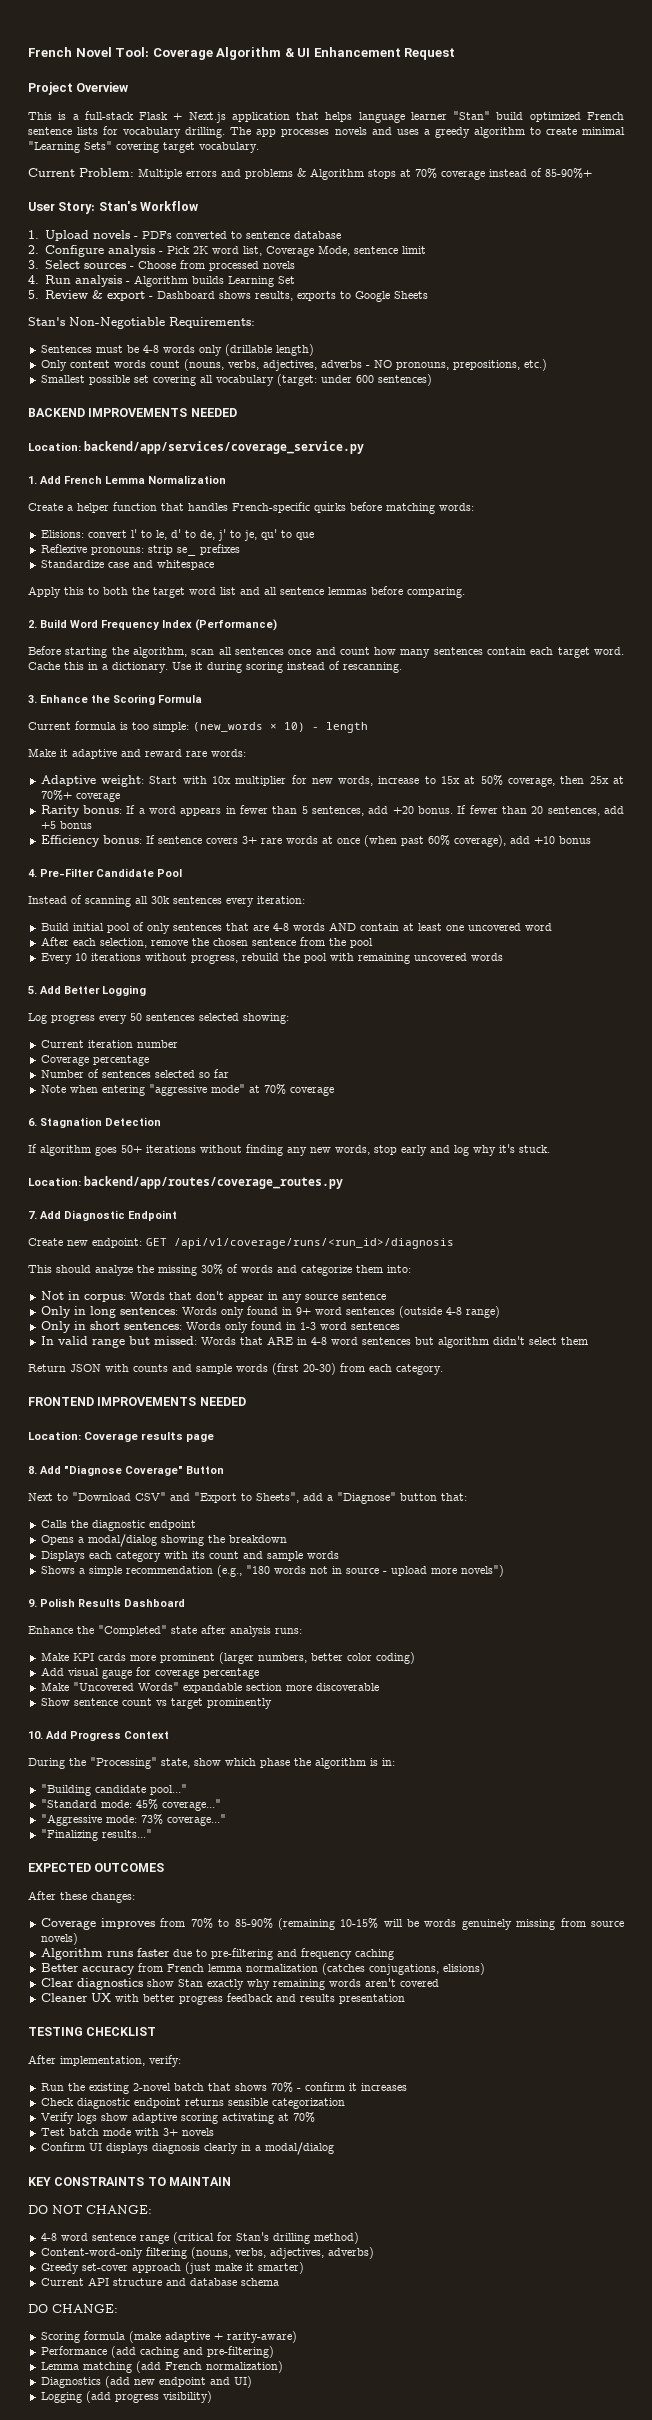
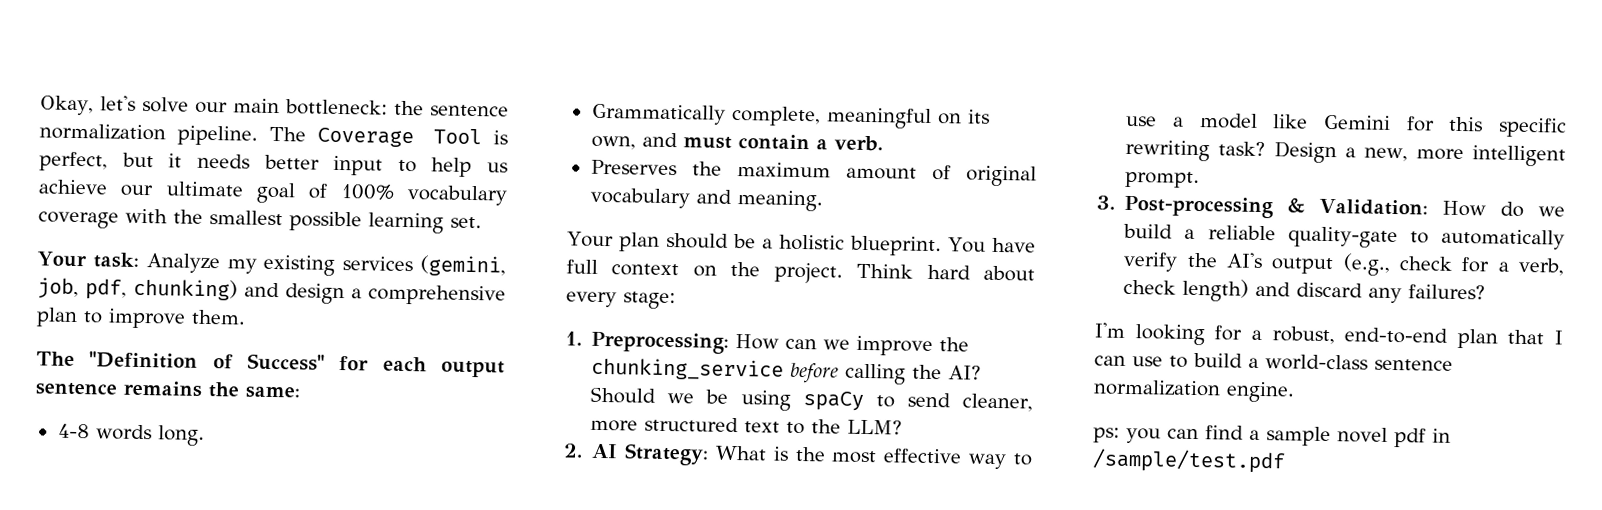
- French Novel Tool: Coverage Algorithm & UI Enhancement Request
- Project Overview
- This is a full-stack Flask + Next.js application that helps language learner "Stan" build optimized French sentence lists for vocabulary drilling. The app processes novels and uses a greedy algorithm to create minimal "Learning Sets" covering target vocabulary.
- Current Problem: Multiple errors and problems & Algorithm stops at 70% coverage instead of 85-90%+
- User Story: Stan's Workflow
- 1. Upload novels - PDFs converted to sentence database
- 2. Configure analysis - Pick 2K word list, Coverage Mode, sentence limit
- 3. Select sources - Choose from processed novels
- 4. Run analysis - Algorithm builds Learning Set
- 5. Review & export - Dashboard shows results, exports to Google Sheets
- Stan's Non-Negotiable Requirements:
- Sentences must be 4-8 words only (drillable length)
- Only content words count (nouns, verbs, adjectives, adverbs - NO pronouns, prepositions, etc.)
- Smallest possible set covering all vocabulary (target: under 600 sentences)
- BACKEND IMPROVEMENTS NEEDED
- Location: backend/app/services/coverage_service.py
- 1. Add French Lemma Normalization
- Create a helper function that handles French-specific quirks before matching words:
- Elisions: convert l' to le, d' to de, j' to je, qu' to que
- Reflexive pronouns: strip se_ prefixes
- Standardize case and whitespace
- Apply this to both the target word list and all sentence lemmas before comparing.
- 2. Build Word Frequency Index (Performance)
- Before starting the algorithm, scan all sentences once and count how many sentences contain each target word. Cache this in a dictionary. Use it during scoring instead of rescanning.
- 3. Enhance the Scoring Formula
- Current formula is too simple: (new_words × 10) - length
- Make it adaptive and reward rare words:
- Adaptive weight: Start with 10x multiplier for new words, increase to 15x at 50% coverage, then 25x at 70%+ coverage
- Rarity bonus: If a word appears in fewer than 5 sentences, add +20 bonus. If fewer than 20 sentences, add +5 bonus
- Efficiency bonus: If sentence covers 3+ rare words at once (when past 60% coverage), add +10 bonus
- 4. Pre-Filter Candidate Pool
- Instead of scanning all 30k sentences every iteration:
- Build initial pool of only sentences that are 4-8 words AND contain at least one uncovered word
- After each selection, remove the chosen sentence from the pool
- Every 10 iterations without progress, rebuild the pool with remaining uncovered words
- 5. Add Better Logging
- Log progress every 50 sentences selected showing:
- Current iteration number
- Coverage percentage
- Number of sentences selected so far
- Note when entering "aggressive mode" at 70% coverage
- 6. Stagnation Detection
- If algorithm goes 50+ iterations without finding any new words, stop early and log why it's stuck.
- Location: backend/app/routes/coverage_routes.py
- 7. Add Diagnostic Endpoint
- Create new endpoint: GET /api/v1/coverage/runs/<run_id>/diagnosis
- This should analyze the missing 30% of words and categorize them into:
- Not in corpus: Words that don't appear in any source sentence
- Only in long sentences: Words only found in 9+ word sentences (outside 4-8 range)
- Only in short sentences: Words only found in 1-3 word sentences
- In valid range but missed: Words that ARE in 4-8 word sentences but algorithm didn't select them
- Return JSON with counts and sample words (first 20-30) from each category.
- FRONTEND IMPROVEMENTS NEEDED
- Location: Coverage results page
- 8. Add "Diagnose Coverage" Button
- Next to "Download CSV" and "Export to Sheets", add a "Diagnose" button that:
- Calls the diagnostic endpoint
- Opens a modal/dialog showing the breakdown
- Displays each category with its count and sample words
- Shows a simple recommendation (e.g., "180 words not in source - upload more novels")
- 9. Polish Results Dashboard
- Enhance the "Completed" state after analysis runs:
- Make KPI cards more prominent (larger numbers, better color coding)
- Add visual gauge for coverage percentage
- Make "Uncovered Words" expandable section more discoverable
- Show sentence count vs target prominently
- 10. Add Progress Context
- During the "Processing" state, show which phase the algorithm is in:
- "Building candidate pool..."
- "Standard mode: 45% coverage..."
- "Aggressive mode: 73% coverage..."
- "Finalizing results..."
- EXPECTED OUTCOMES
- After these changes:
- Coverage improves from 70% to 85-90% (remaining 10-15% will be words genuinely missing from source novels)
- Algorithm runs faster due to pre-filtering and frequency caching
- Better accuracy from French lemma normalization (catches conjugations, elisions)
- Clear diagnostics show Stan exactly why remaining words aren't covered
- Cleaner UX with better progress feedback and results presentation
- TESTING CHECKLIST
- After implementation, verify:
- Run the existing 2-novel batch that shows 70% - confirm it increases
- Check diagnostic endpoint returns sensible categorization
- Verify logs show adaptive scoring activating at 70%
- Test batch mode with 3+ novels
- Confirm UI displays diagnosis clearly in a modal/dialog
- KEY CONSTRAINTS TO MAINTAIN
- DO NOT CHANGE:
- 4-8 word sentence range (critical for Stan's drilling method)
- Content-word-only filtering (nouns, verbs, adjectives, adverbs)
- Greedy set-cover approach (just make it smarter)
- Current API structure and database schema
- DO CHANGE:
- Scoring formula (make adaptive + rarity-aware)
- Performance (add caching and pre-filtering)
- Lemma matching (add French normalization)
- Diagnostics (add new endpoint and UI)
- Logging (add progress visibility)
+ Okay, let's solve our main bottleneck: the sentence normalization pipeline. The Coverage Tool is perfect, but it needs better input to help us achieve our ultimate goal of 100% vocabulary coverage with the smallest possible learning set.
+ Your task: Analyze my existing services (gemini, job, pdf, chunking) and design a comprehensive plan to improve them.
+ The "Definition of Success" for each output sentence remains the same:
+ 4-8 words long.
+ Grammatically complete, meaningful on its own, and must contain a verb.
+ Preserves the maximum amount of original vocabulary and meaning.
+ Your plan should be a holistic blueprint. You have full context on the project. Think hard about every stage:
+ 1. Preprocessing: How can we improve the chunking_service before calling the AI? Should we be using spaCy to send cleaner, more structured text to the LLM?
+ 2. AI Strategy: What is the most effective way to use a model like Gemini for this specific rewriting task? Design a new, more intelligent prompt.
+ 3. Post-processing & Validation: How do we build a reliable quality-gate to automatically verify the AI's output (e.g., check for a verb, check length) and discard any failures?
+ I'm looking for a robust, end-to-end plan that I can use to build a world-class sentence normalization engine.
+ ps: you can find a sample novel pdf in /sample/test.pdf

